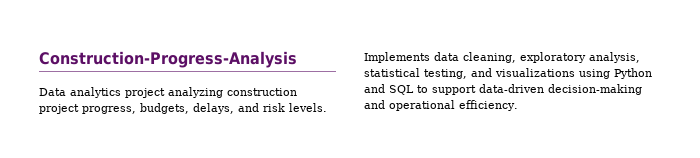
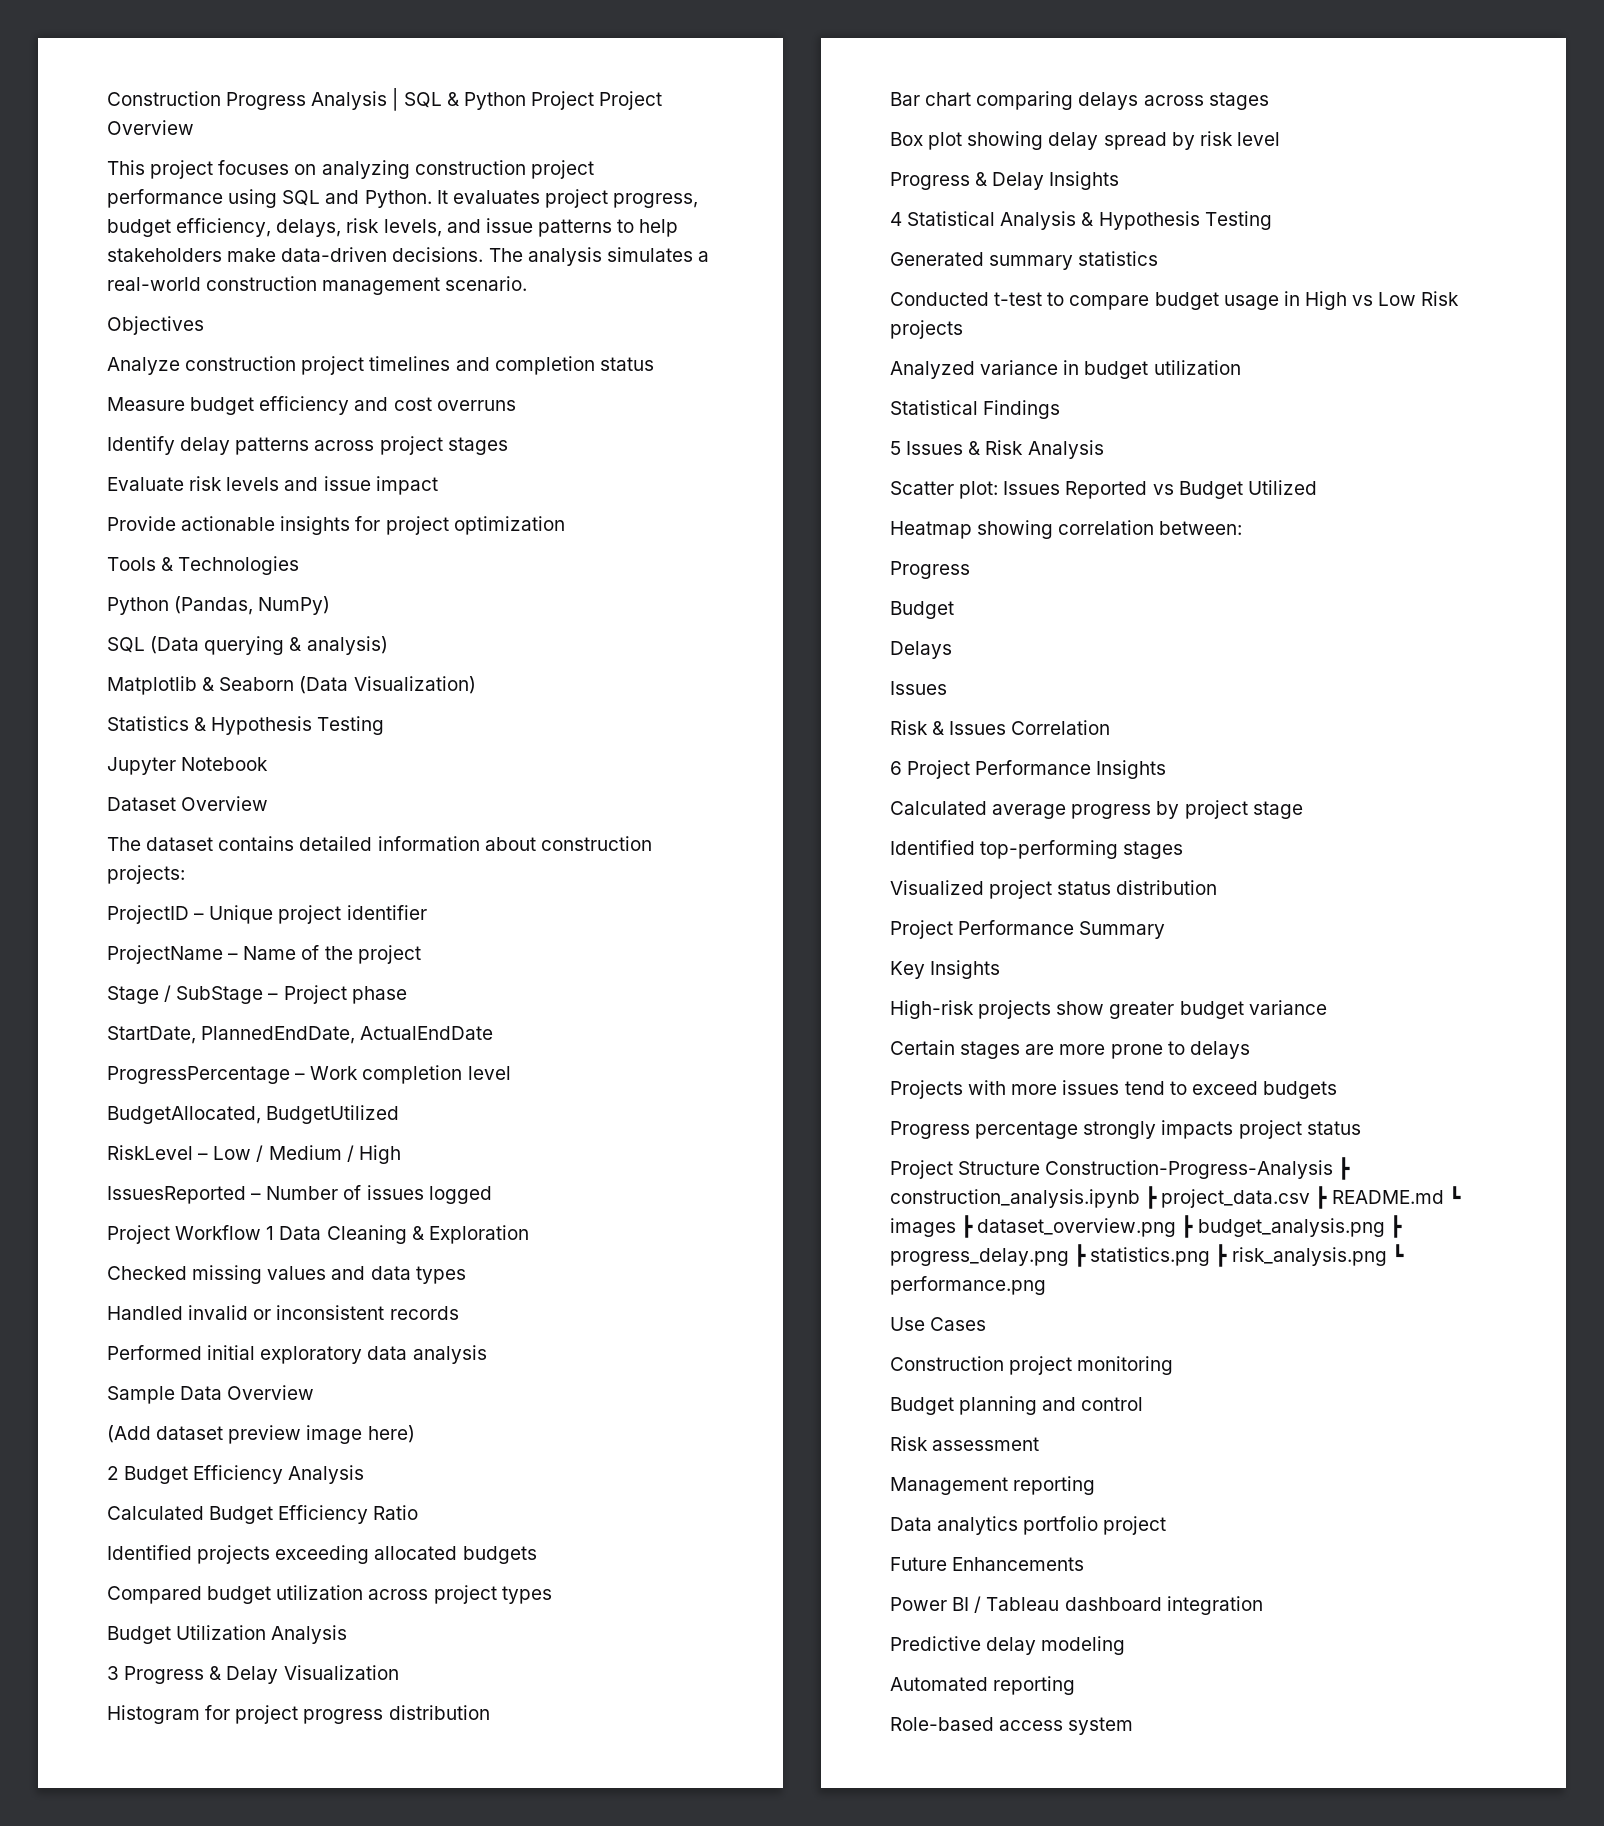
- Construction-Progress-Analysis
+ Construction Progress Analysis | SQL & Python Project Project Overview
+ This project focuses on analyzing construction project performance using SQL and Python. It evaluates project progress, budget efficiency, delays, risk levels, and issue patterns to help stakeholders make data-driven decisions. The analysis simulates a real-world construction management scenario.
+ Objectives
+ Analyze construction project timelines and completion status
+ Measure budget efficiency and cost overruns
+ Identify delay patterns across project stages
+ Evaluate risk levels and issue impact
+ Provide actionable insights for project optimization
+ Tools & Technologies
+ Python (Pandas, NumPy)
+ SQL (Data querying & analysis)
+ Matplotlib & Seaborn (Data Visualization)
+ Statistics & Hypothesis Testing
+ Jupyter Notebook
+ Dataset Overview
+ The dataset contains detailed information about construction projects:
+ ProjectID – Unique project identifier
+ ProjectName – Name of the project
+ Stage / SubStage – Project phase
+ StartDate, PlannedEndDate, ActualEndDate
+ ProgressPercentage – Work completion level
+ BudgetAllocated, BudgetUtilized
+ RiskLevel – Low / Medium / High
+ IssuesReported – Number of issues logged
+ Project Workflow 1 Data Cleaning & Exploration
+ Checked missing values and data types
+ Handled invalid or inconsistent records
+ Performed initial exploratory data analysis
+ Sample Data Overview
+ (Add dataset preview image here)
+ 2 Budget Efficiency Analysis
+ Calculated Budget Efficiency Ratio
+ Identified projects exceeding allocated budgets
+ Compared budget utilization across project types
+ Budget Utilization Analysis
+ 3 Progress & Delay Visualization
+ Histogram for project progress distribution
+ Bar chart comparing delays across stages
+ Box plot showing delay spread by risk level
+ Progress & Delay Insights
+ 4 Statistical Analysis & Hypothesis Testing
+ Generated summary statistics
+ Conducted t-test to compare budget usage in High vs Low Risk projects
+ Analyzed variance in budget utilization
+ Statistical Findings
+ 5 Issues & Risk Analysis
+ Scatter plot: Issues Reported vs Budget Utilized
+ Heatmap showing correlation between:
+ Progress
+ Budget
+ Delays
+ Issues
+ Risk & Issues Correlation
+ 6 Project Performance Insights
+ Calculated average progress by project stage
+ Identified top-performing stages
+ Visualized project status distribution
+ Project Performance Summary
+ Key Insights
+ High-risk projects show greater budget variance
+ Certain stages are more prone to delays
+ Projects with more issues tend to exceed budgets
+ Progress percentage strongly impacts project status
+ Project Structure Construction-Progress-Analysis ┣ construction_analysis.ipynb ┣ project_data.csv ┣ README.md ┗ images ┣ dataset_overview.png ┣ budget_analysis.png ┣ progress_delay.png ┣ statistics.png ┣ risk_analysis.png ┗ performance.png
+ Use Cases
+ Construction project monitoring
+ Budget planning and control
+ Risk assessment
+ Management reporting
- Data analytics project analyzing construction project progress, budgets, delays, and risk levels. Implements data cleaning, exploratory analysis, statistical testing, and visualizations using Python and SQL to support data-driven decision-making and operational efficiency.
+ Data analytics portfolio project
+ Future Enhancements
+ Power BI / Tableau dashboard integration
+ Predictive delay modeling
+ Automated reporting
+ Role-based access system

